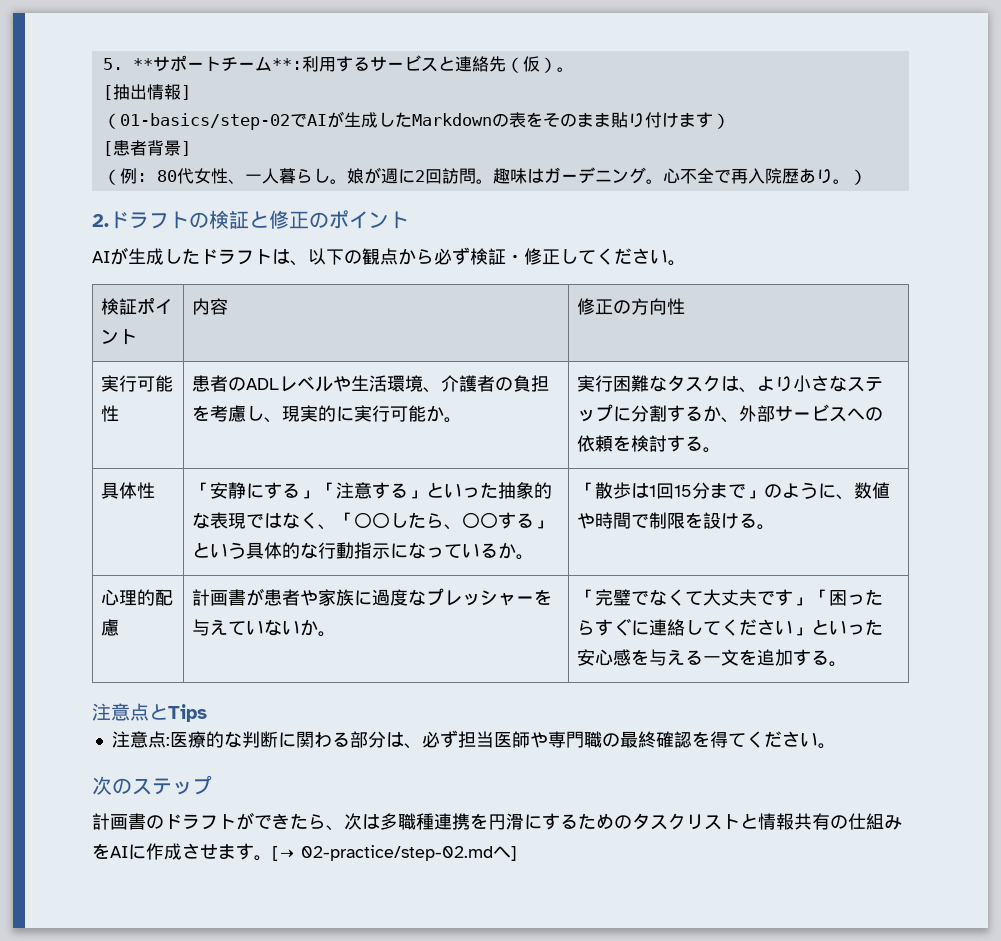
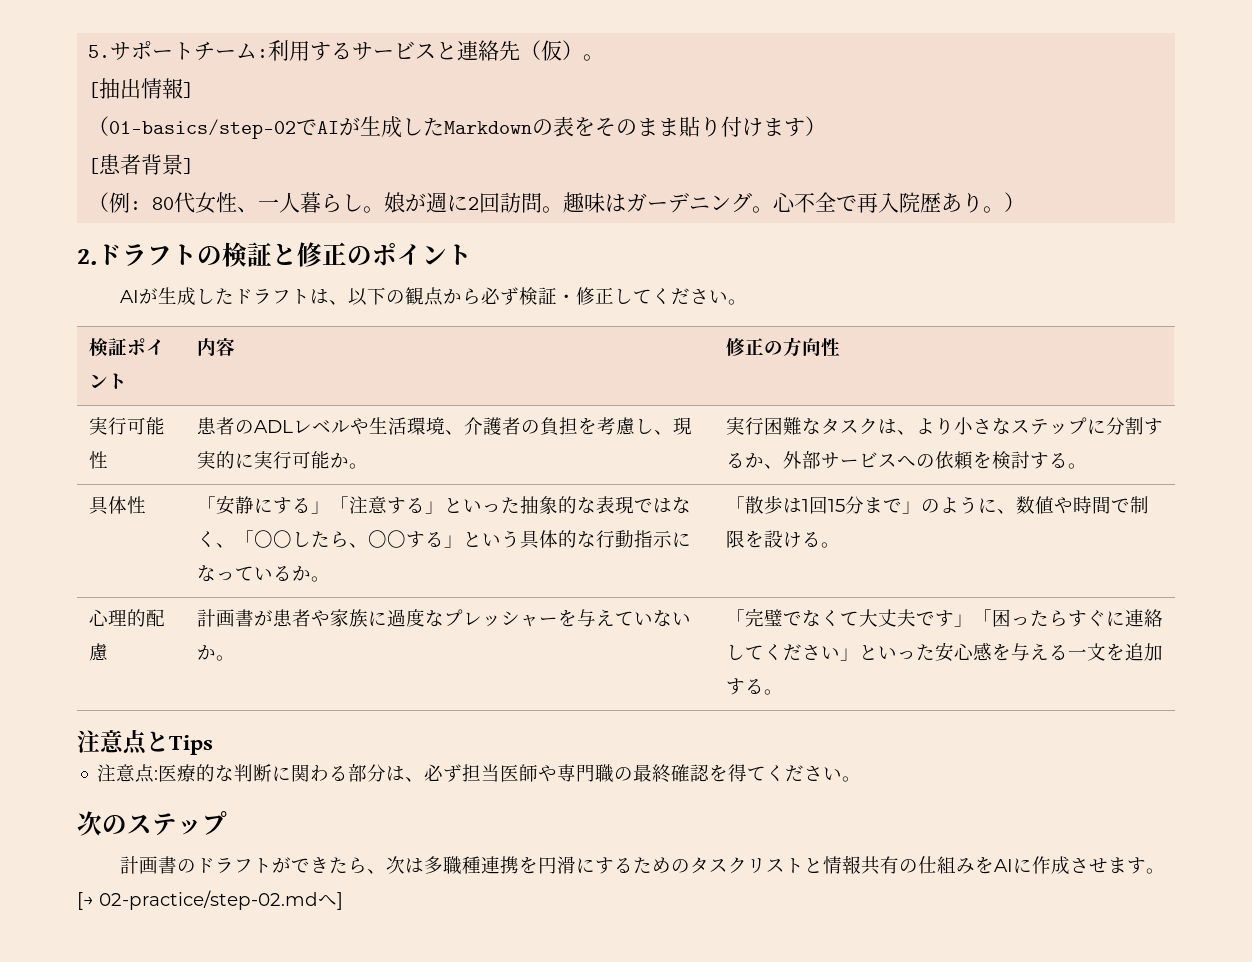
- 5. **サポートチーム**:利用するサービスと連絡先（仮）。
+ 5.サポートチーム:利用するサービスと連絡先（仮）。

